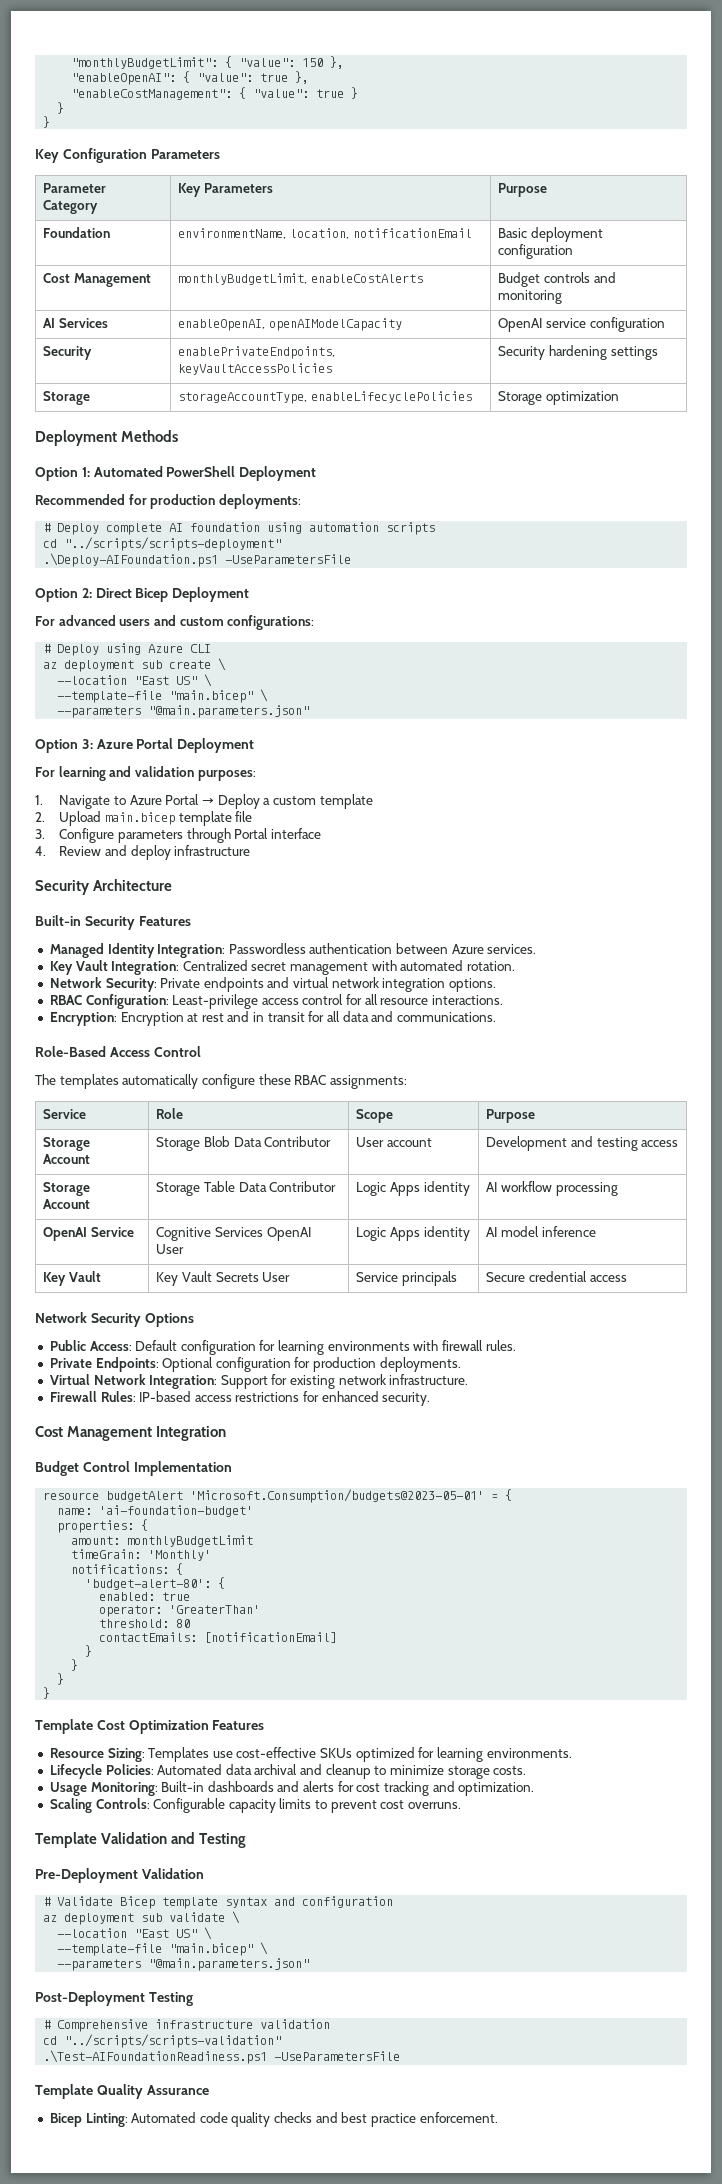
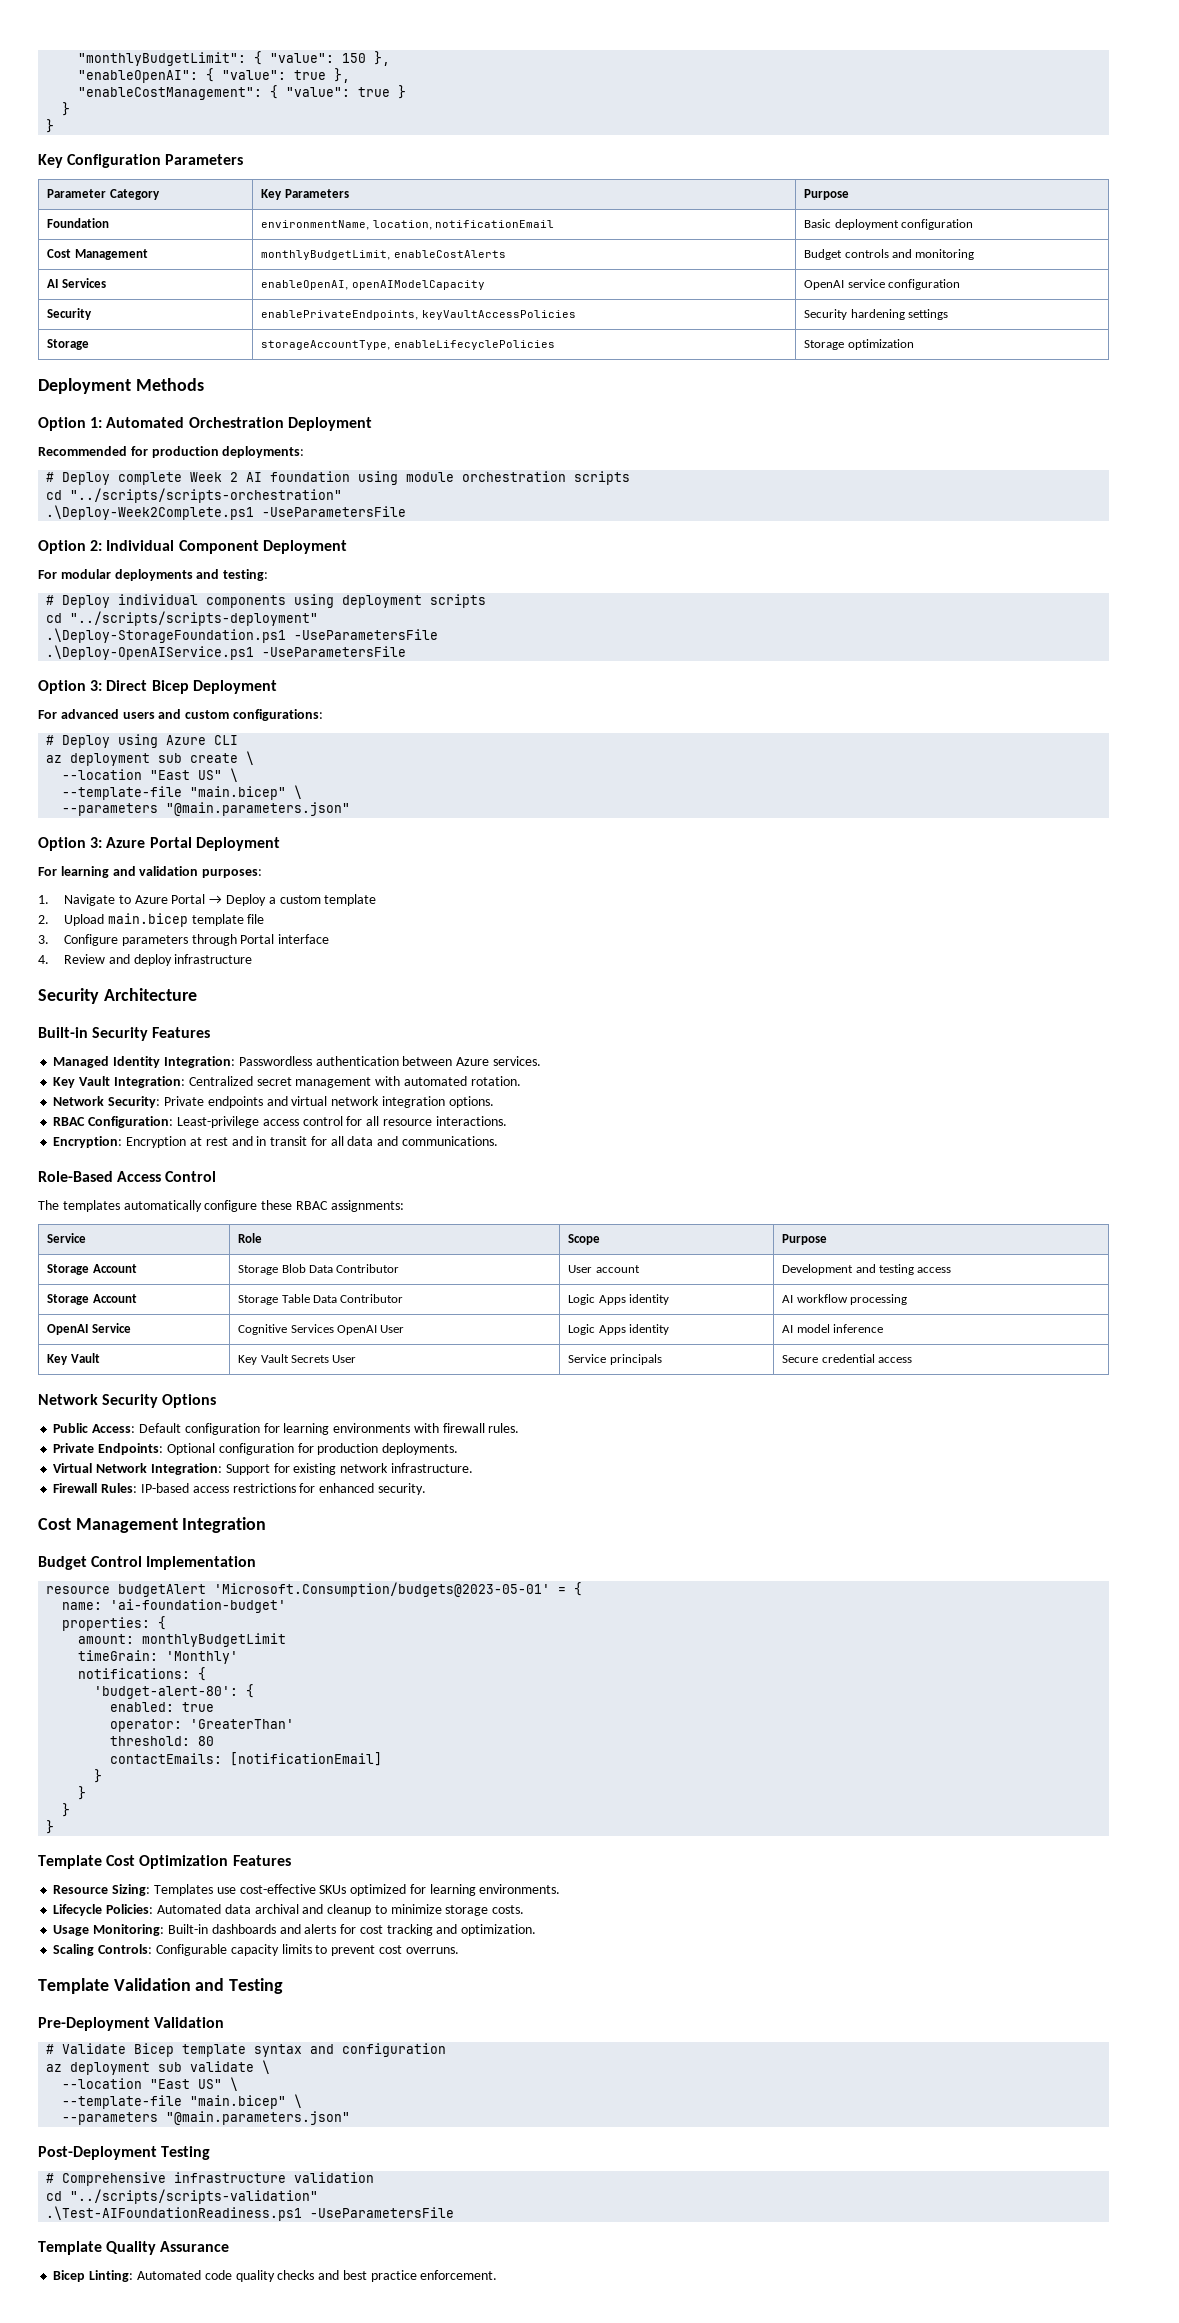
- Option 1: Automated PowerShell Deployment
+ Option 1: Automated Orchestration Deployment
- # Deploy complete AI foundation using automation scripts
+ # Deploy complete Week 2 AI foundation using module orchestration scripts
+ cd "../scripts/scripts-orchestration"
+ .\Deploy-Week2Complete.ps1 -UseParametersFile
+ Option 2: Individual Component Deployment
+ For modular deployments and testing:
+ # Deploy individual components using deployment scripts
- .\Deploy-AIFoundation.ps1 -UseParametersFile
- Option 2: Direct Bicep Deployment
+ .\Deploy-StorageFoundation.ps1 -UseParametersFile
+ .\Deploy-OpenAIService.ps1 -UseParametersFile
+ Option 3: Direct Bicep Deployment

